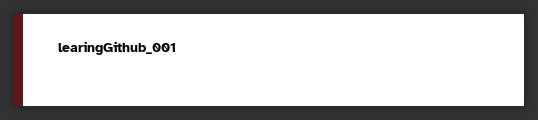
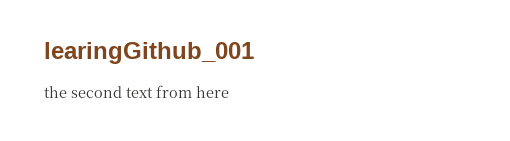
+ the second text from here

